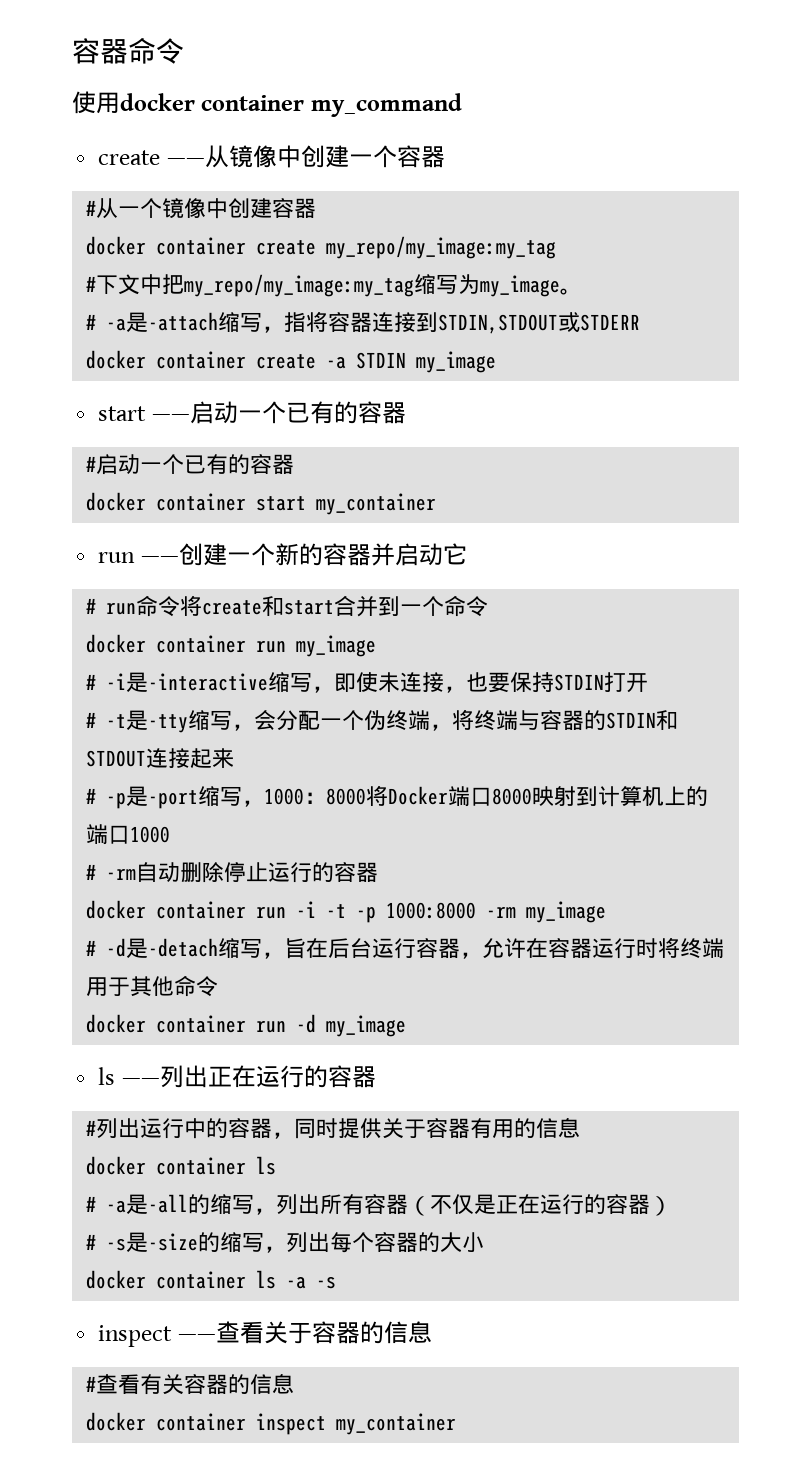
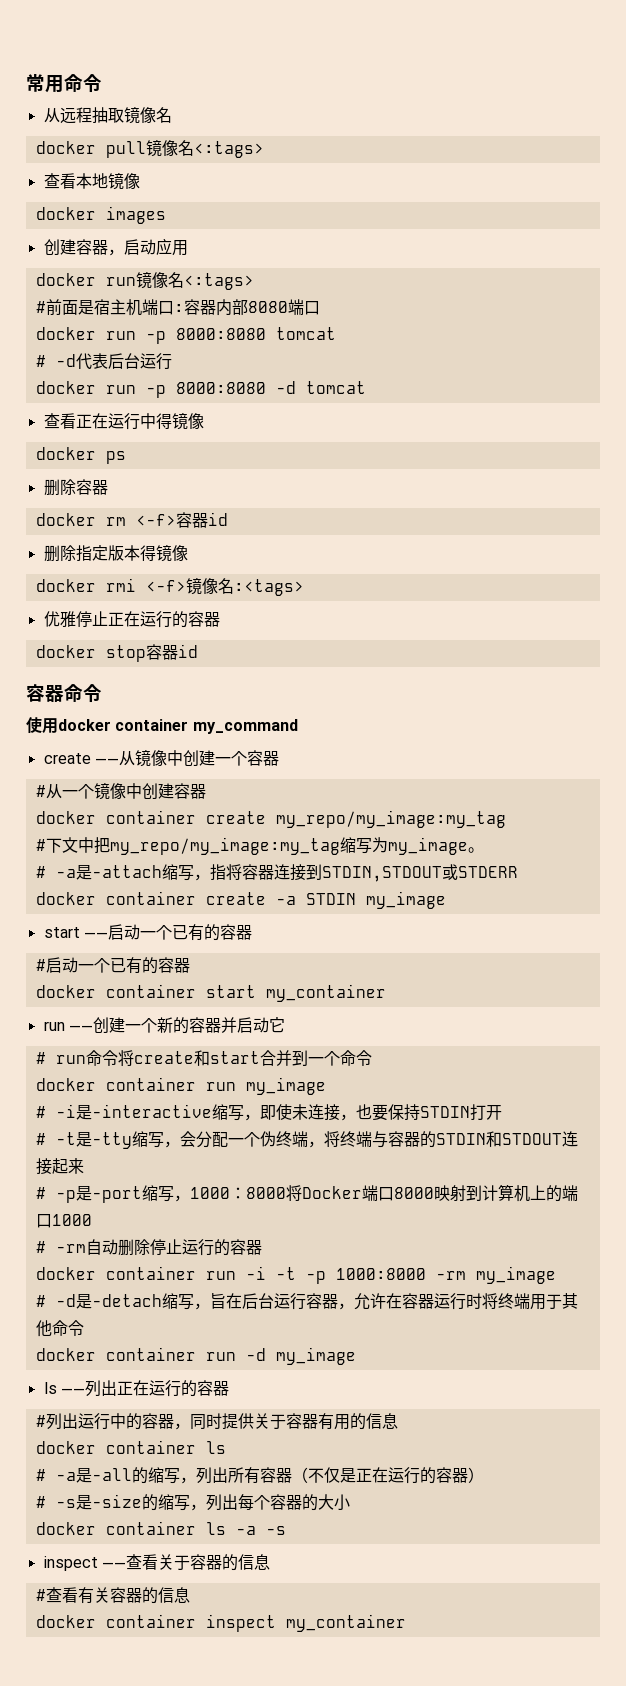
+ 常用命令
+ 从远程抽取镜像名
+ docker pull镜像名<:tags>
+ 查看本地镜像
+ docker images
+ 创建容器，启动应用
+ docker run镜像名<:tags>
+ #前面是宿主机端口:容器内部8080端口
+ docker run -p 8000:8080 tomcat
+ # -d代表后台运行
+ docker run -p 8000:8080 -d tomcat
+ 查看正在运行中得镜像
+ docker ps
+ 删除容器
+ docker rm <-f>容器id
+ 删除指定版本得镜像
+ docker rmi <-f>镜像名:<tags>
+ 优雅停止正在运行的容器
+ docker stop容器id

